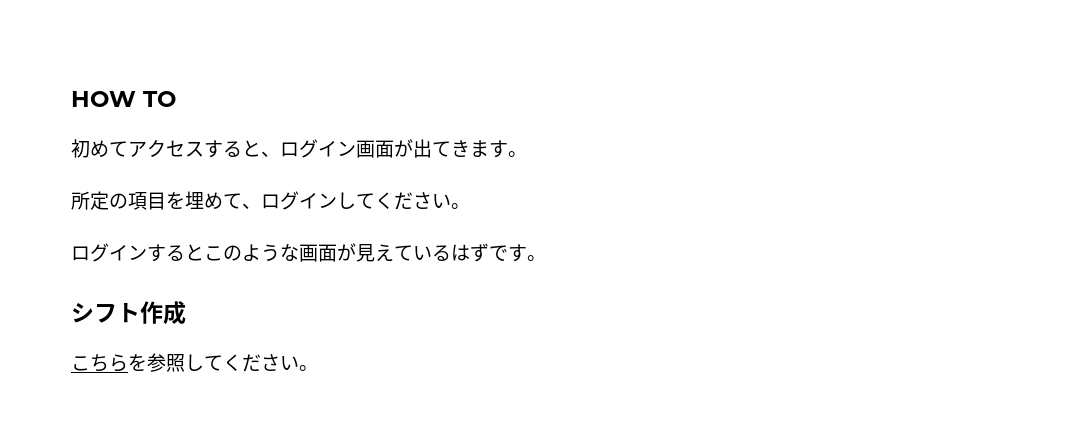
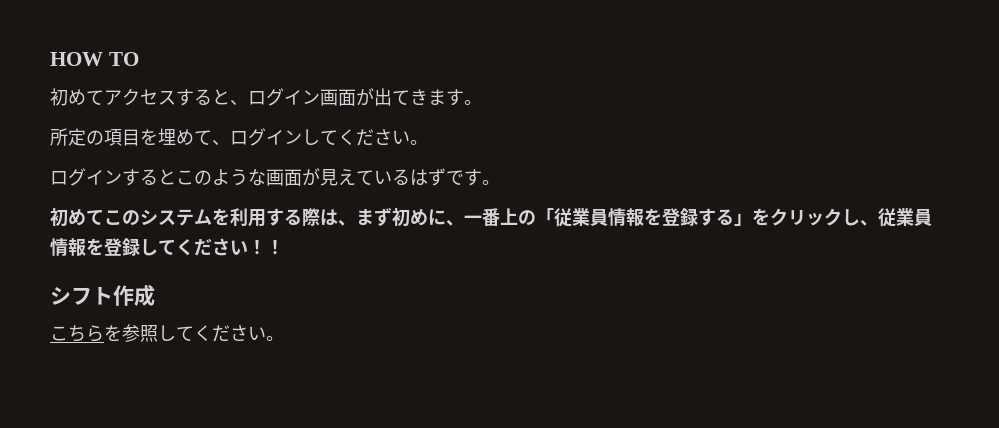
+ 初めてこのシステムを利用する際は、まず初めに、一番上の「従業員情報を登録する」をクリックし、従業員情報を登録してください！！

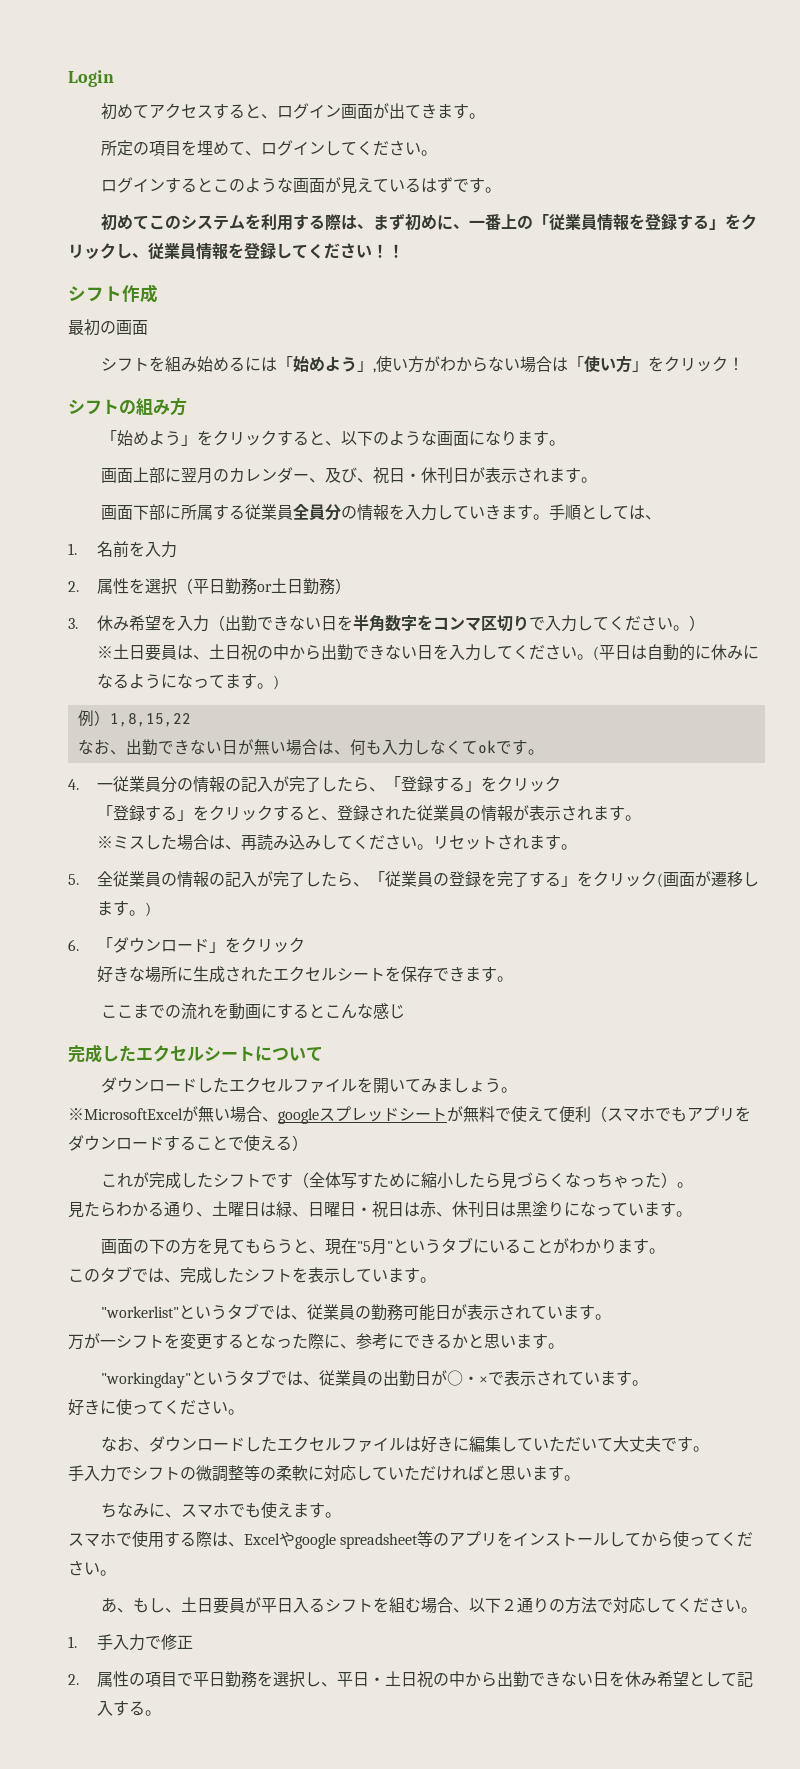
- HOW TO
+ Login
- こちらを参照してください。
+ 最初の画面
+ シフトを組み始めるには「始めよう」,使い方がわからない場合は「使い方」をクリック！
+ シフトの組み方
+ 「始めよう」をクリックすると、以下のような画面になります。
+ 画面上部に翌月のカレンダー、及び、祝日・休刊日が表示されます。
+ 画面下部に所属する従業員全員分の情報を入力していきます。手順としては、
+ 1.名前を入力
+ 2.属性を選択（平日勤務or土日勤務）
+ 3.休み希望を入力（出勤できない日を半角数字をコンマ区切りで入力してください。）
+ ※土日要員は、土日祝の中から出勤できない日を入力してください。(平日は自動的に休みになるようになってます。)
+ 例）1,8,15,22
+ なお、出勤できない日が無い場合は、何も入力しなくてokです。
+ 4.一従業員分の情報の記入が完了したら、「登録する」をクリック
+ 「登録する」をクリックすると、登録された従業員の情報が表示されます。
+ ※ミスした場合は、再読み込みしてください。リセットされます。
+ 5.全従業員の情報の記入が完了したら、「従業員の登録を完了する」をクリック(画面が遷移します。)
+ 6.「ダウンロード」をクリック
+ 好きな場所に生成されたエクセルシートを保存できます。
+ ここまでの流れを動画にするとこんな感じ
+ 完成したエクセルシートについて
+ ダウンロードしたエクセルファイルを開いてみましょう。
+ ※MicrosoftExcelが無い場合、googleスプレッドシートが無料で使えて便利（スマホでもアプリをダウンロードすることで使える）
+ これが完成したシフトです（全体写すために縮小したら見づらくなっちゃった）。
+ 見たらわかる通り、土曜日は緑、日曜日・祝日は赤、休刊日は黒塗りになっています。
+ 画面の下の方を見てもらうと、現在"5月"というタブにいることがわかります。
+ このタブでは、完成したシフトを表示しています。
+ "workerlist"というタブでは、従業員の勤務可能日が表示されています。
+ 万が一シフトを変更するとなった際に、参考にできるかと思います。
+ "workingday"というタブでは、従業員の出勤日が○・×で表示されています。
+ 好きに使ってください。
+ なお、ダウンロードしたエクセルファイルは好きに編集していただいて大丈夫です。
+ 手入力でシフトの微調整等の柔軟に対応していただければと思います。
+ ちなみに、スマホでも使えます。
+ スマホで使用する際は、Excelやgoogle spreadsheet等のアプリをインストールしてから使ってください。
+ あ、もし、土日要員が平日入るシフトを組む場合、以下２通りの方法で対応してください。
+ 1.手入力で修正
+ 2.属性の項目で平日勤務を選択し、平日・土日祝の中から出勤できない日を休み希望として記入する。

